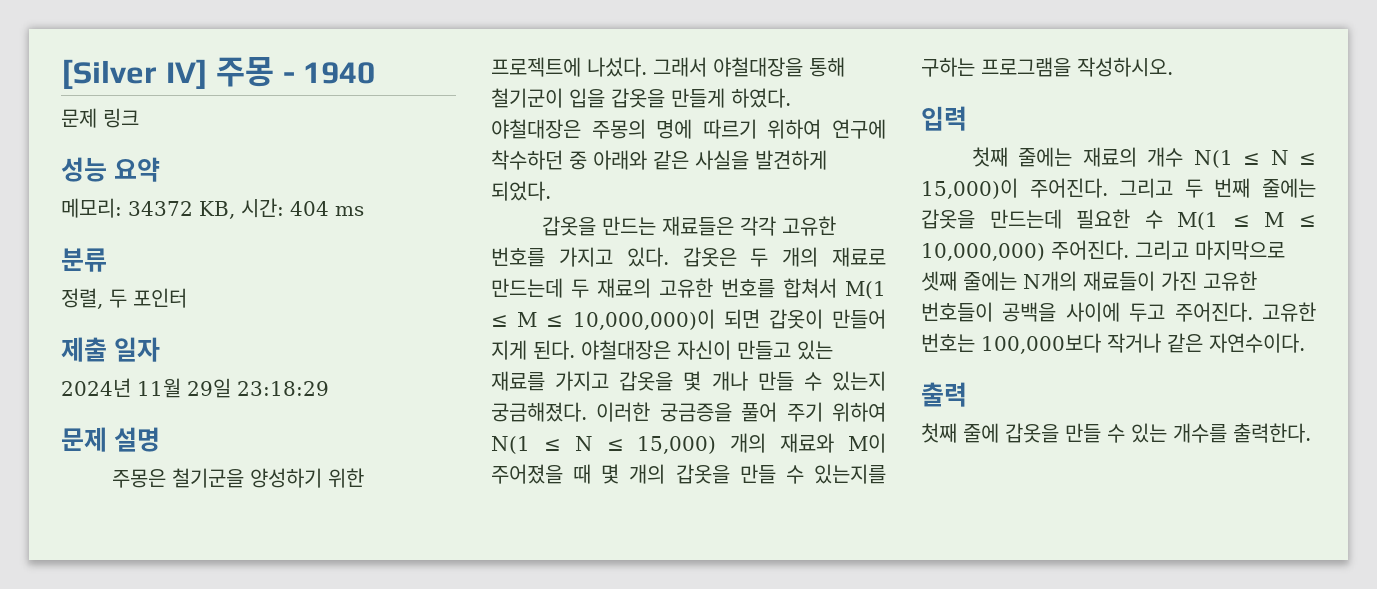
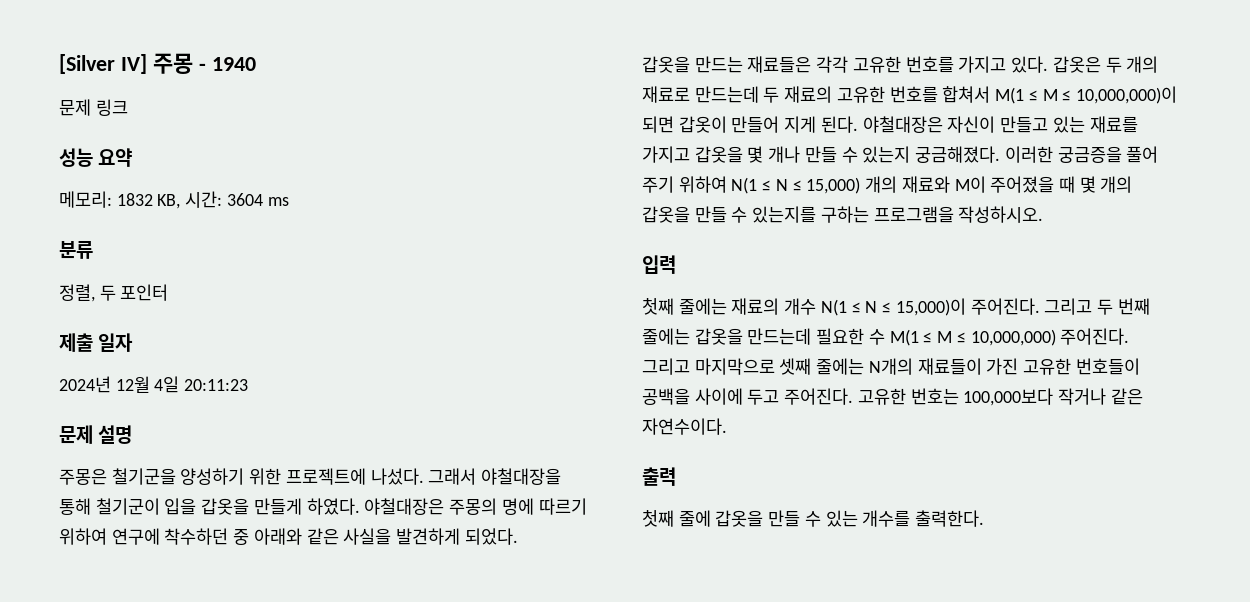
- 메모리: 34372 KB, 시간: 404 ms
+ 메모리: 1832 KB, 시간: 3604 ms
- 2024년 11월 29일 23:18:29
+ 2024년 12월 4일 20:11:23

